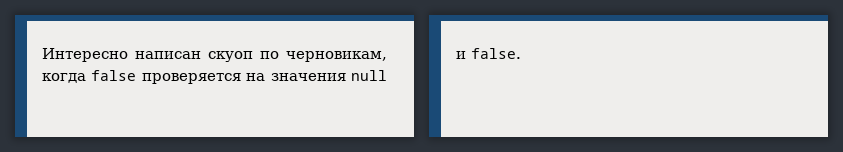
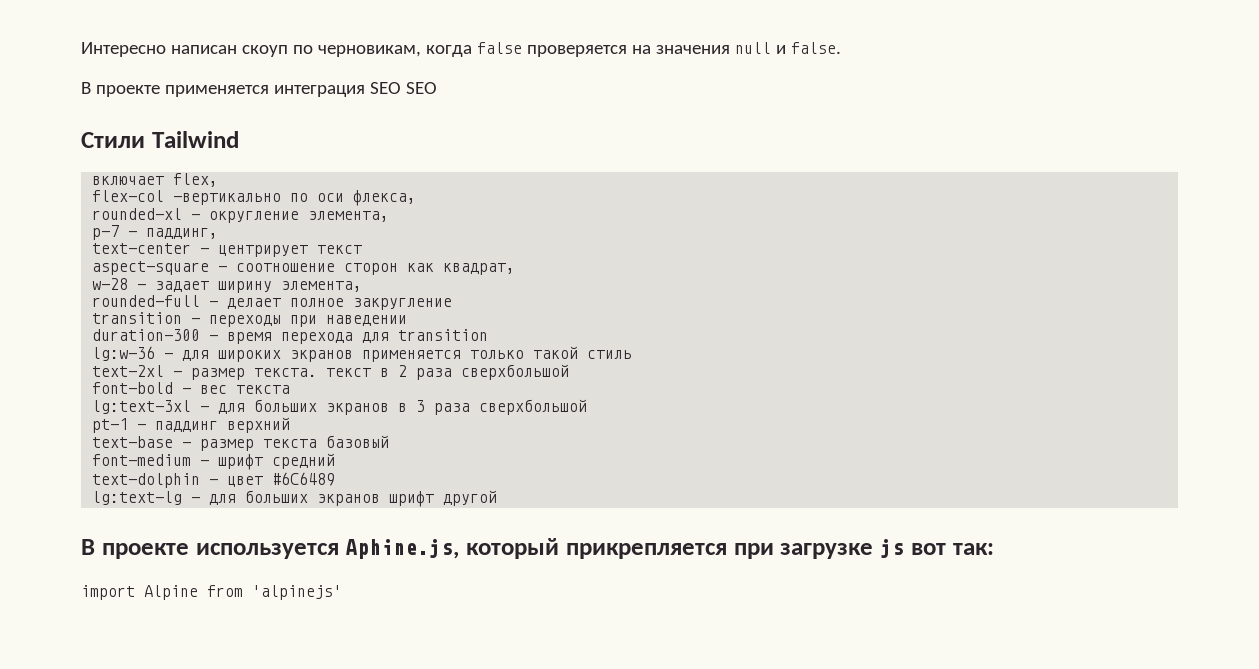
- Интересно написан скуоп по черновикам, когда false проверяется на значения null и false.
+ Интересно написан скоуп по черновикам, когда false проверяется на значения null и false.
+ В проекте применяется интеграция SEO SEO
+ Стили Tailwind
+ включает flex,
+ flex-col -вертикально по оси флекса,
+ rounded-xl - округление элемента,
+ p-7 - паддинг,
+ text-center - центрирует текст
+ aspect-square - соотношение сторон как квадрат,
+ w-28 - задает ширину элемента,
+ rounded-full - делает полное закругление
+ transition - переходы при наведении
+ duration-300 - время перехода для transition
+ lg:w-36 - для широких экранов применяется только такой стиль
+ text-2xl - размер текста. текст в 2 раза сверхбольшой
+ font-bold - вес текста
+ lg:text-3xl - для больших экранов в 3 раза сверхбольшой
+ pt-1 - паддинг верхний
+ text-base - размер текста базовый
+ font-medium - шрифт средний
+ text-dolphin - цвет #6C6489
+ lg:text-lg - для больших экранов шрифт другой
+ В проекте используется Aphine.js, который прикрепляется при загрузке js вот так:
+ import Alpine from 'alpinejs'

